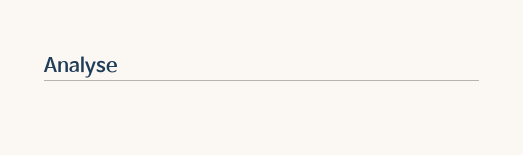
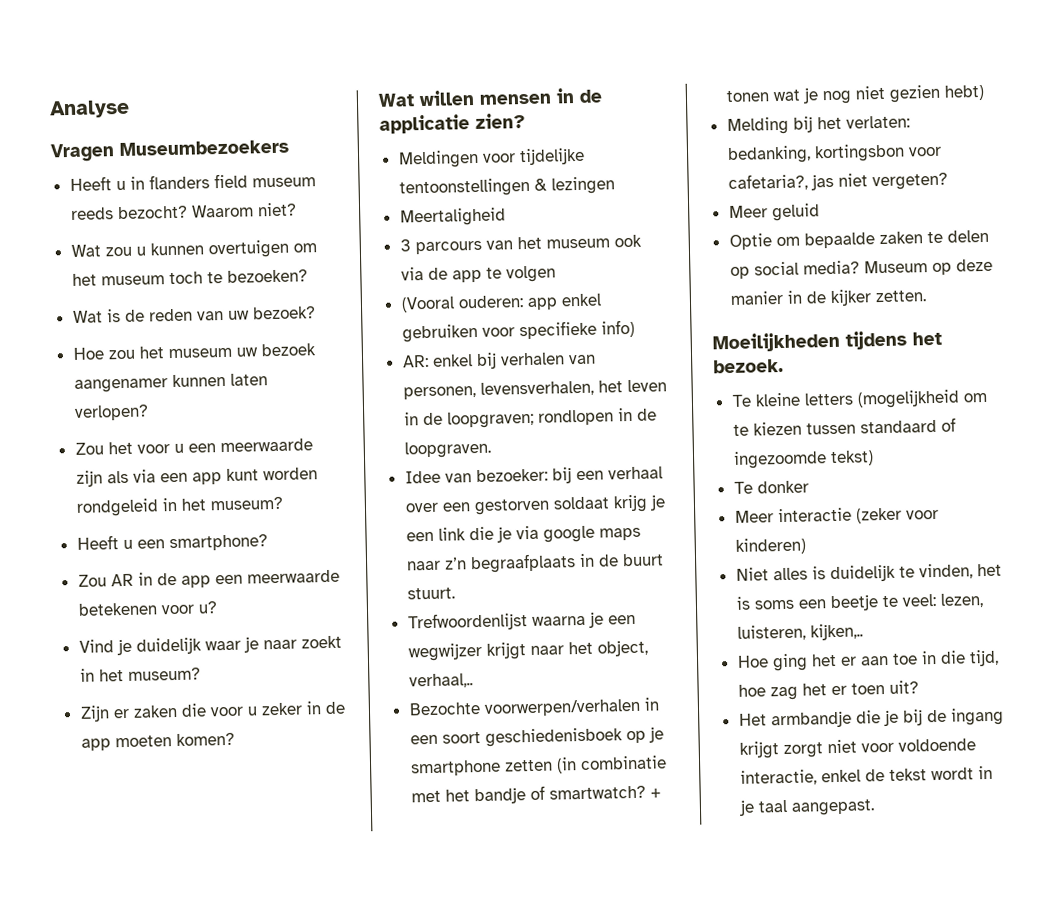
+ Vragen Museumbezoekers
+ Heeft u in flanders field museum reeds bezocht? Waarom niet?
+ Wat zou u kunnen overtuigen om het museum toch te bezoeken?
+ Wat is de reden van uw bezoek?
+ Hoe zou het museum uw bezoek aangenamer kunnen laten verlopen?
+ Zou het voor u een meerwaarde zijn als via een app kunt worden rondgeleid in het museum?
+ Heeft u een smartphone?
+ Zou AR in de app een meerwaarde betekenen voor u?
+ Vind je duidelijk waar je naar zoekt in het museum?
+ Zijn er zaken die voor u zeker in de app moeten komen?
+ Wat willen mensen in de applicatie zien?
+ Meldingen voor tijdelijke tentoonstellingen & lezingen
+ Meertaligheid
+ 3 parcours van het museum ook via de app te volgen
+ (Vooral ouderen: app enkel gebruiken voor specifieke info)
+ AR: enkel bij verhalen van personen, levensverhalen, het leven in de loopgraven; rondlopen in de loopgraven.
+ Idee van bezoeker: bij een verhaal over een gestorven soldaat krijg je een link die je via google maps naar z’n begraafplaats in de buurt stuurt.
+ Trefwoordenlijst waarna je een wegwijzer krijgt naar het object, verhaal,..
+ Bezochte voorwerpen/verhalen in een soort geschiedenisboek op je smartphone zetten (in combinatie met het bandje of smartwatch? + tonen wat je nog niet gezien hebt)
+ Melding bij het verlaten: bedanking, kortingsbon voor cafetaria?, jas niet vergeten?
+ Meer geluid
+ Optie om bepaalde zaken te delen op social media? Museum op deze manier in de kijker zetten.
+ Moeilijkheden tijdens het bezoek.
+ Te kleine letters (mogelijkheid om te kiezen tussen standaard of ingezoomde tekst)
+ Te donker
+ Meer interactie (zeker voor kinderen)
+ Niet alles is duidelijk te vinden, het is soms een beetje te veel: lezen, luisteren, kijken,..
+ Hoe ging het er aan toe in die tijd, hoe zag het er toen uit?
+ Het armbandje die je bij de ingang krijgt zorgt niet voor voldoende interactie, enkel de tekst wordt in je taal aangepast.

